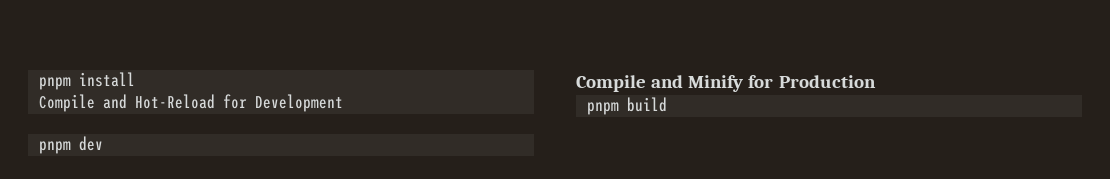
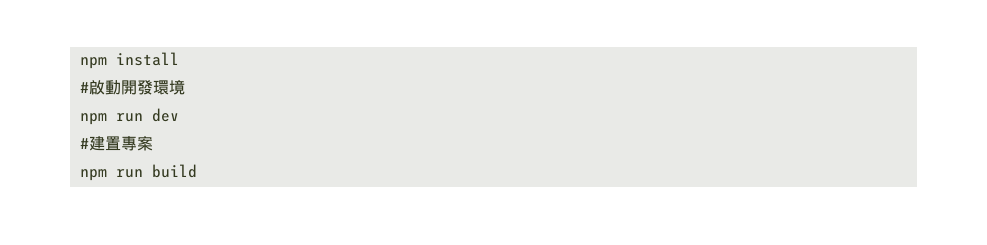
- pnpm install
+ npm install
- Compile and Hot-Reload for Development
- pnpm dev
- Compile and Minify for Production
- pnpm build
+ #啟動開發環境
+ npm run dev
+ #建置專案
+ npm run build

